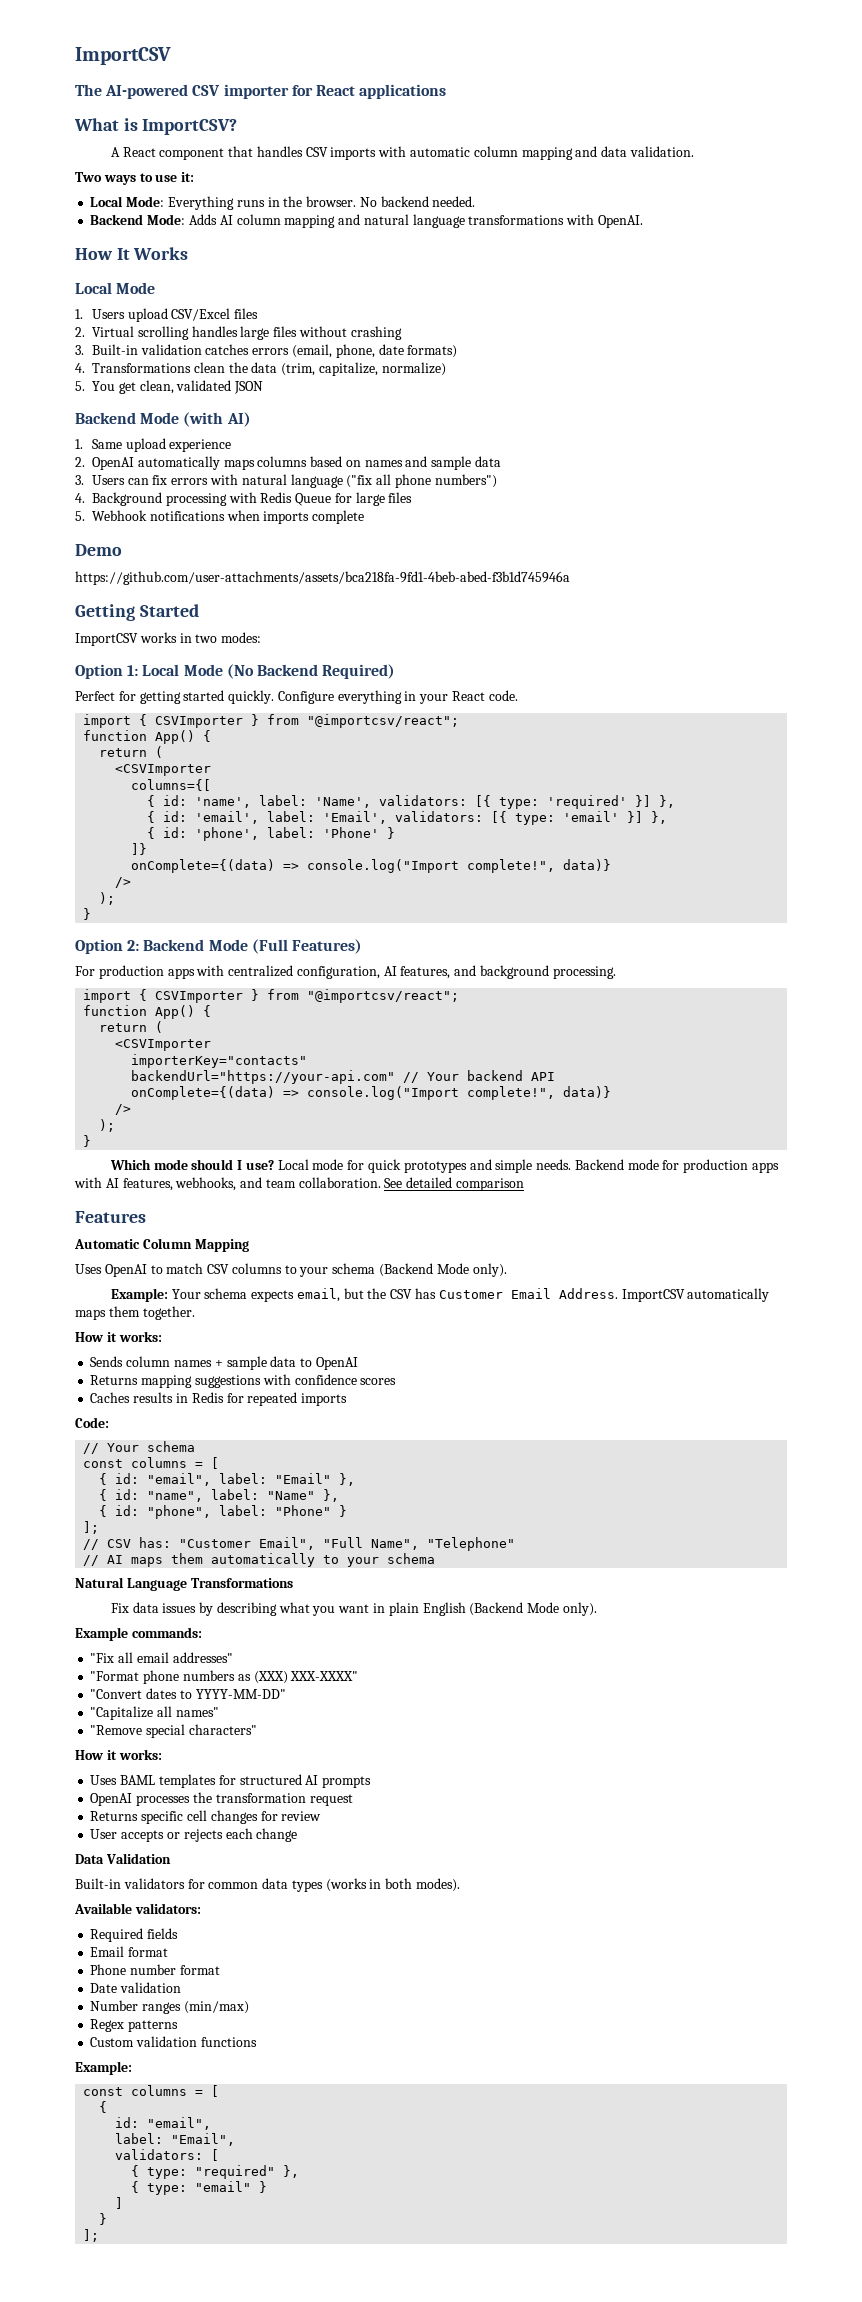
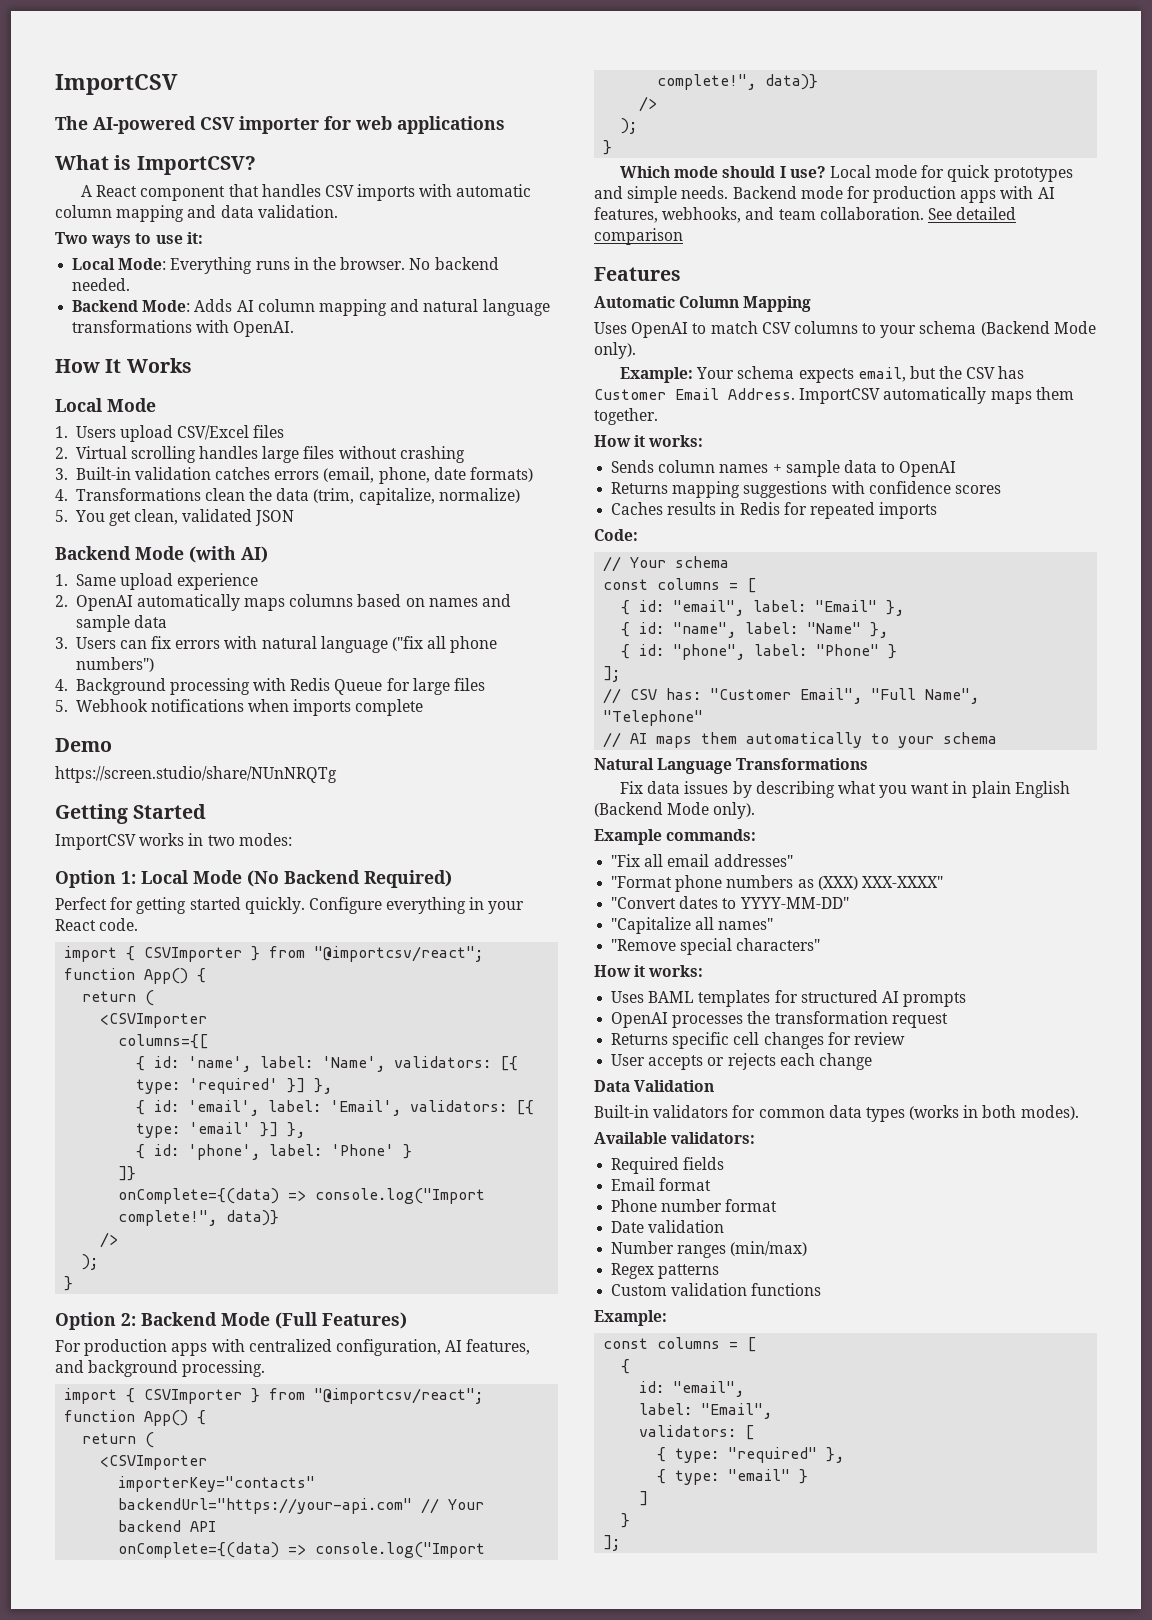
- The AI-powered CSV importer for React applications
+ The AI-powered CSV importer for web applications
- https://github.com/user-attachments/assets/bca218fa-9fd1-4beb-abed-f3b1d745946a
+ https://screen.studio/share/NUnNRQTg

